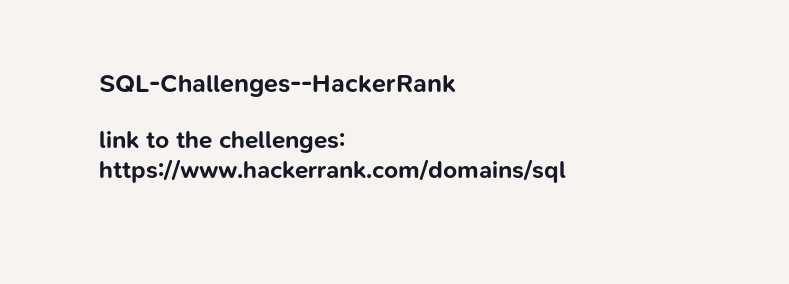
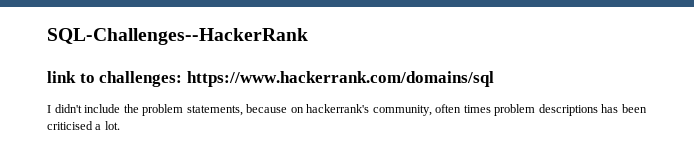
- link to the chellenges: https://www.hackerrank.com/domains/sql
+ link to challenges: https://www.hackerrank.com/domains/sql
+ I didn't include the problem statements, because on hackerrank's community, often times problem descriptions has been criticised a lot.

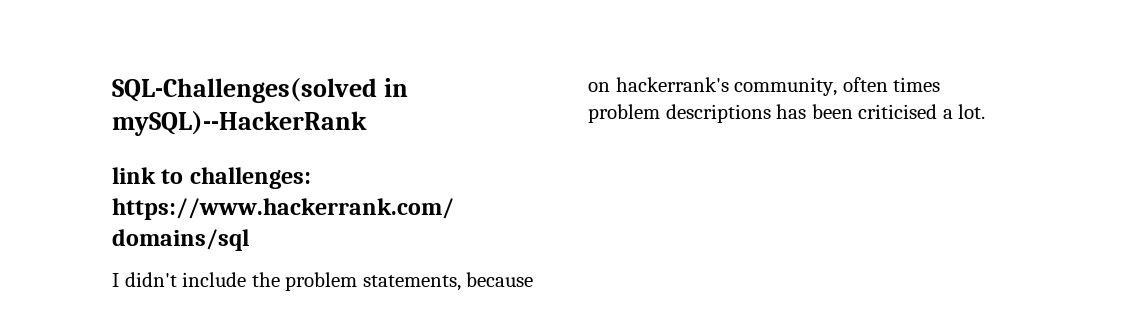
- SQL-Challenges--HackerRank
+ SQL-Challenges(solved in mySQL)--HackerRank

